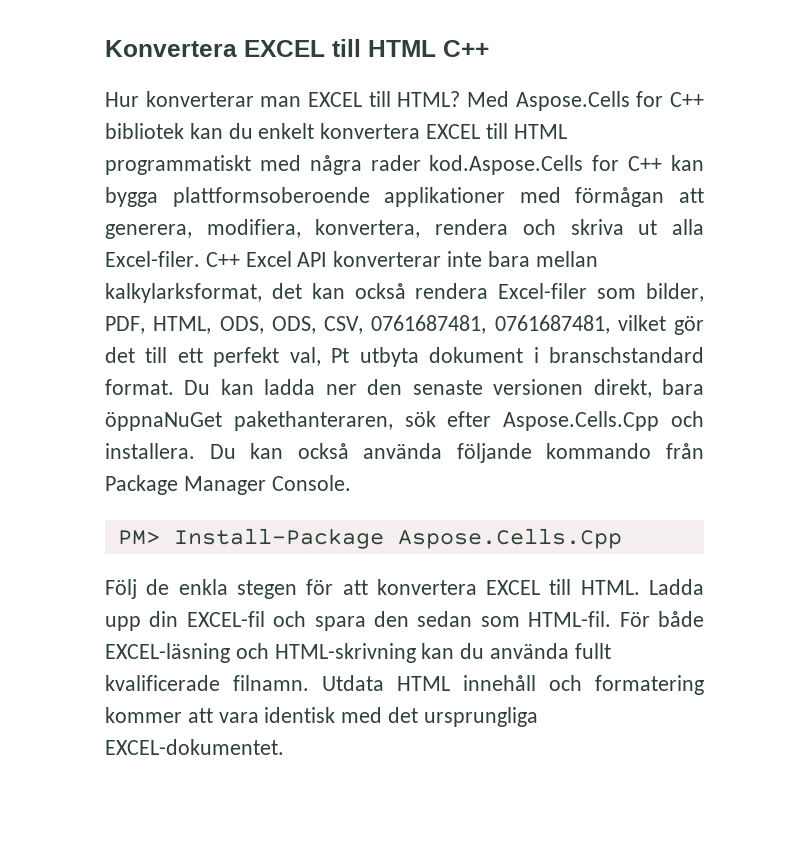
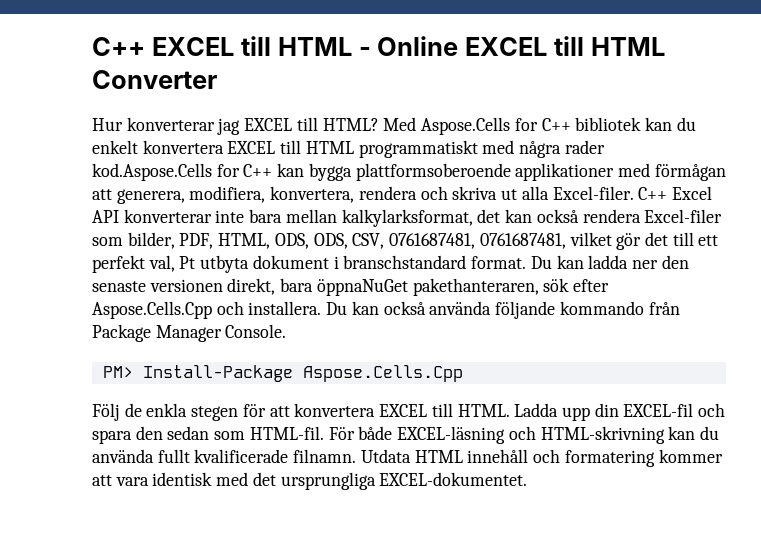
- Konvertera EXCEL till HTML C++
+ C++ EXCEL till HTML - Online EXCEL till HTML Converter
- Hur konverterar man EXCEL till HTML?
+ Hur konverterar jag EXCEL till HTML?

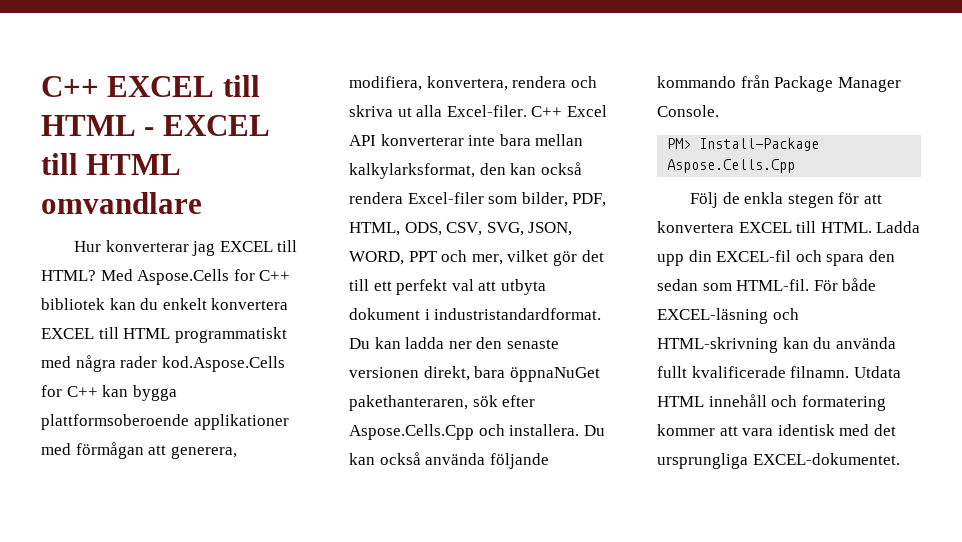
- C++ EXCEL till HTML - Online EXCEL till HTML Converter
+ C++ EXCEL till HTML - EXCEL till HTML omvandlare
- C++ Excel API konverterar inte bara mellan kalkylarksformat, det kan också rendera Excel-filer som bilder, PDF, HTML, ODS, ODS, CSV, 0761687481, 0761687481, vilket gör det till ett perfekt val, Pt utbyta dokument i branschstandard format.
+ C++ Excel API konverterar inte bara mellan kalkylarksformat, den kan också rendera Excel-filer som bilder, PDF, HTML, ODS, CSV, SVG, JSON, WORD, PPT och mer, vilket gör det till ett perfekt val att utbyta dokument i industristandardformat.

